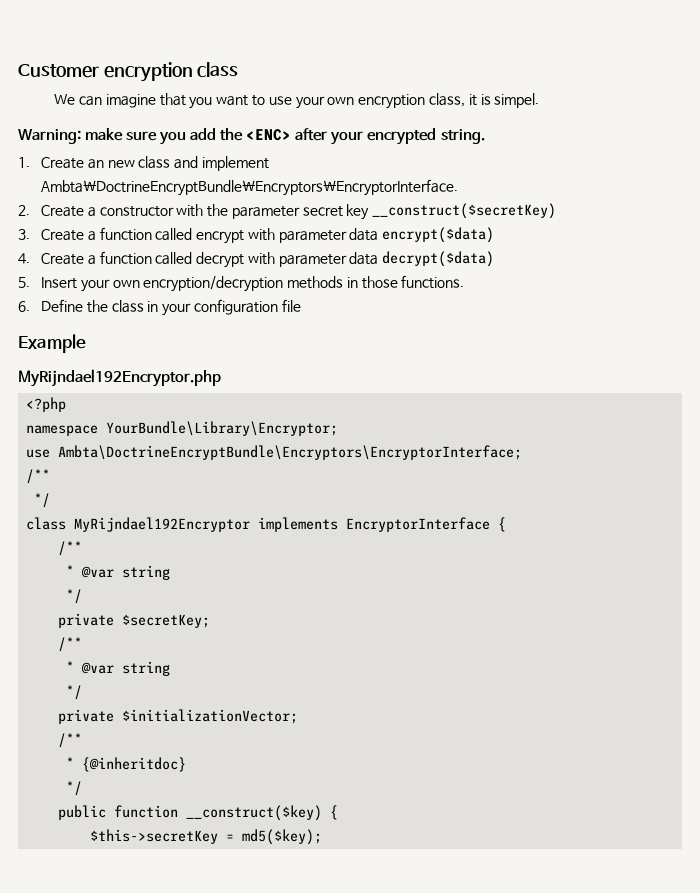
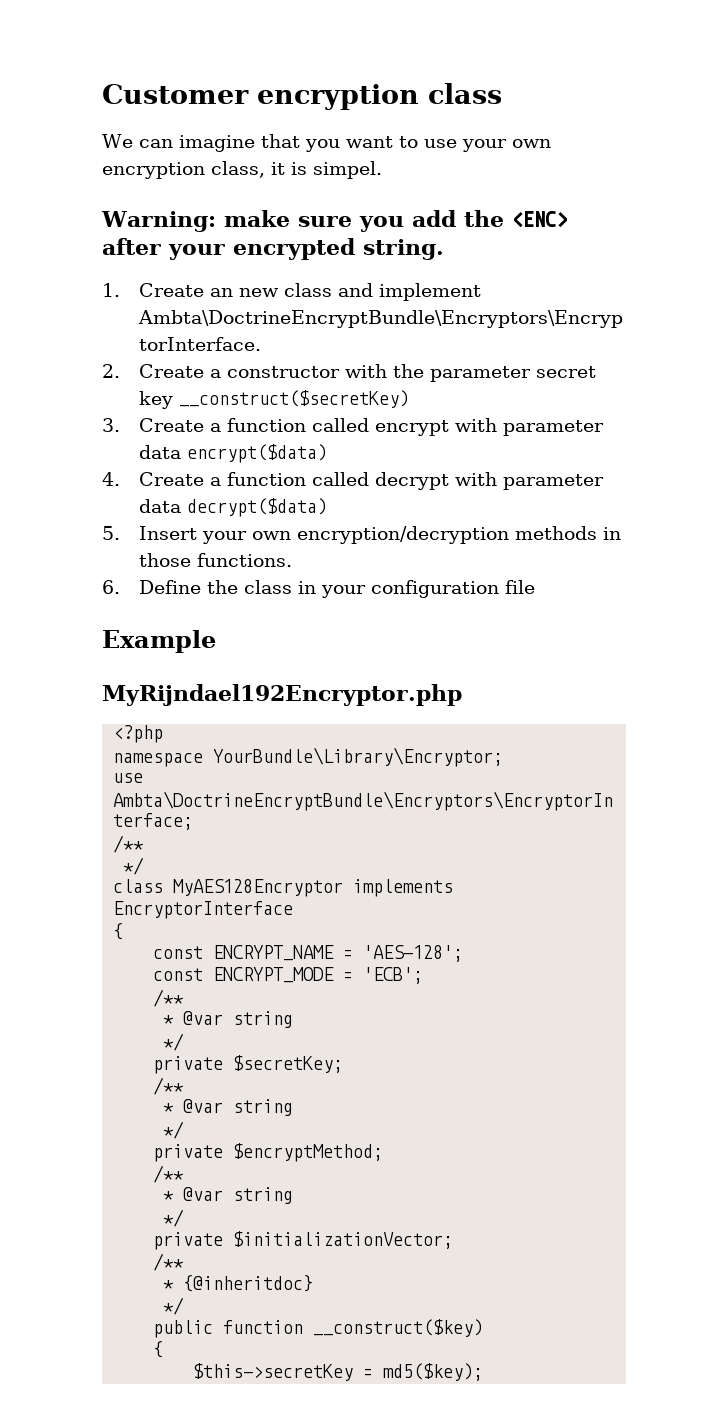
- class MyRijndael192Encryptor implements EncryptorInterface {
+ class MyAES128Encryptor implements EncryptorInterface
+ {
+ const ENCRYPT_NAME = 'AES-128';
+ const ENCRYPT_MODE = 'ECB';
+ private $encryptMethod;
+ /**
+ * @var string
+ */
- public function __construct($key) {
+ public function __construct($key)
+ {

